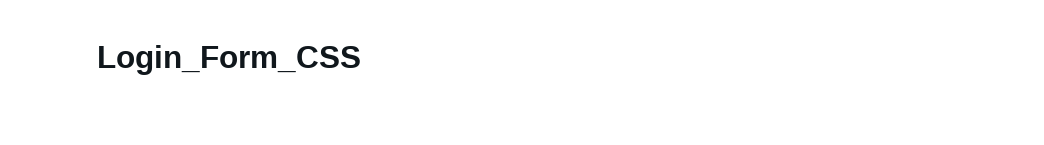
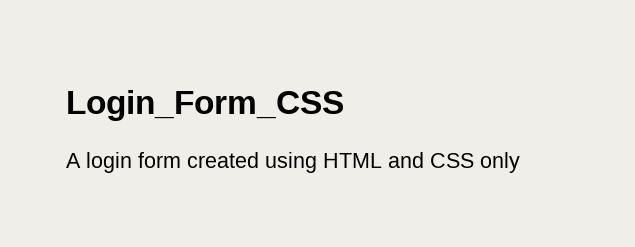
+ A login form created using HTML and CSS only

